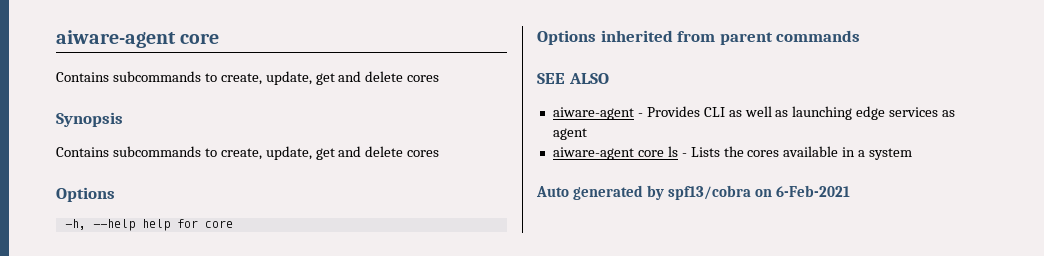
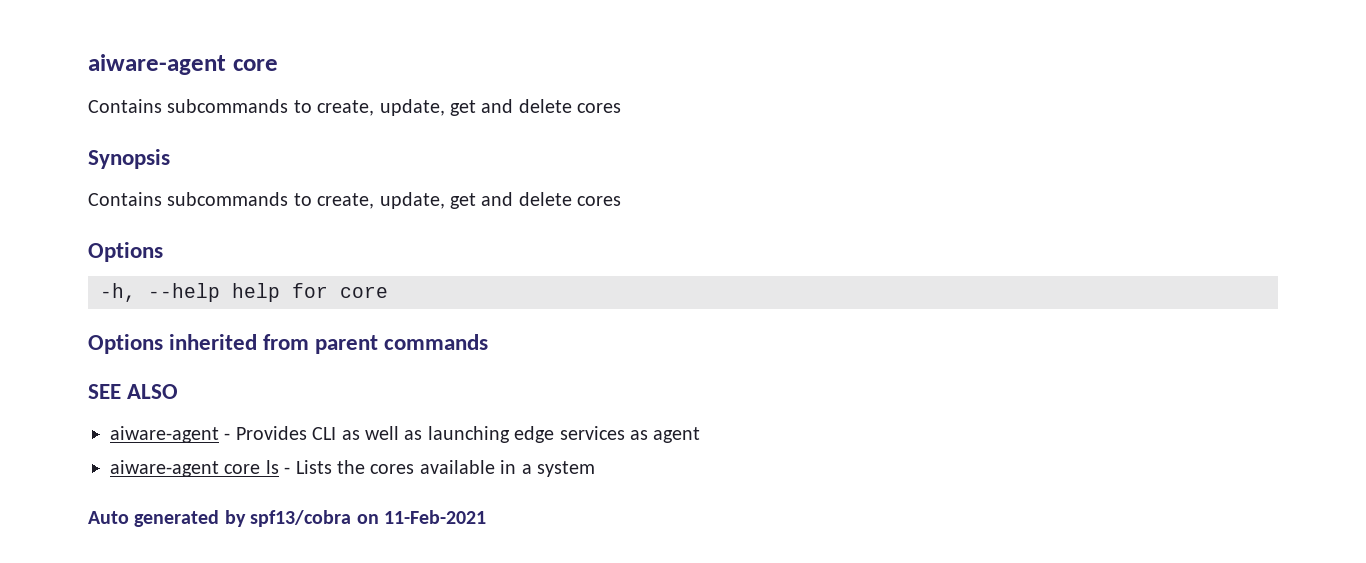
- Auto generated by spf13/cobra on 6-Feb-2021
+ Auto generated by spf13/cobra on 11-Feb-2021

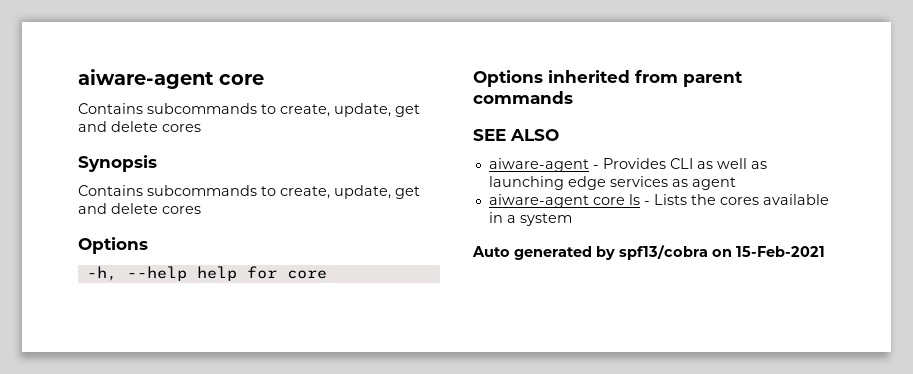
- Auto generated by spf13/cobra on 11-Feb-2021
+ Auto generated by spf13/cobra on 15-Feb-2021

